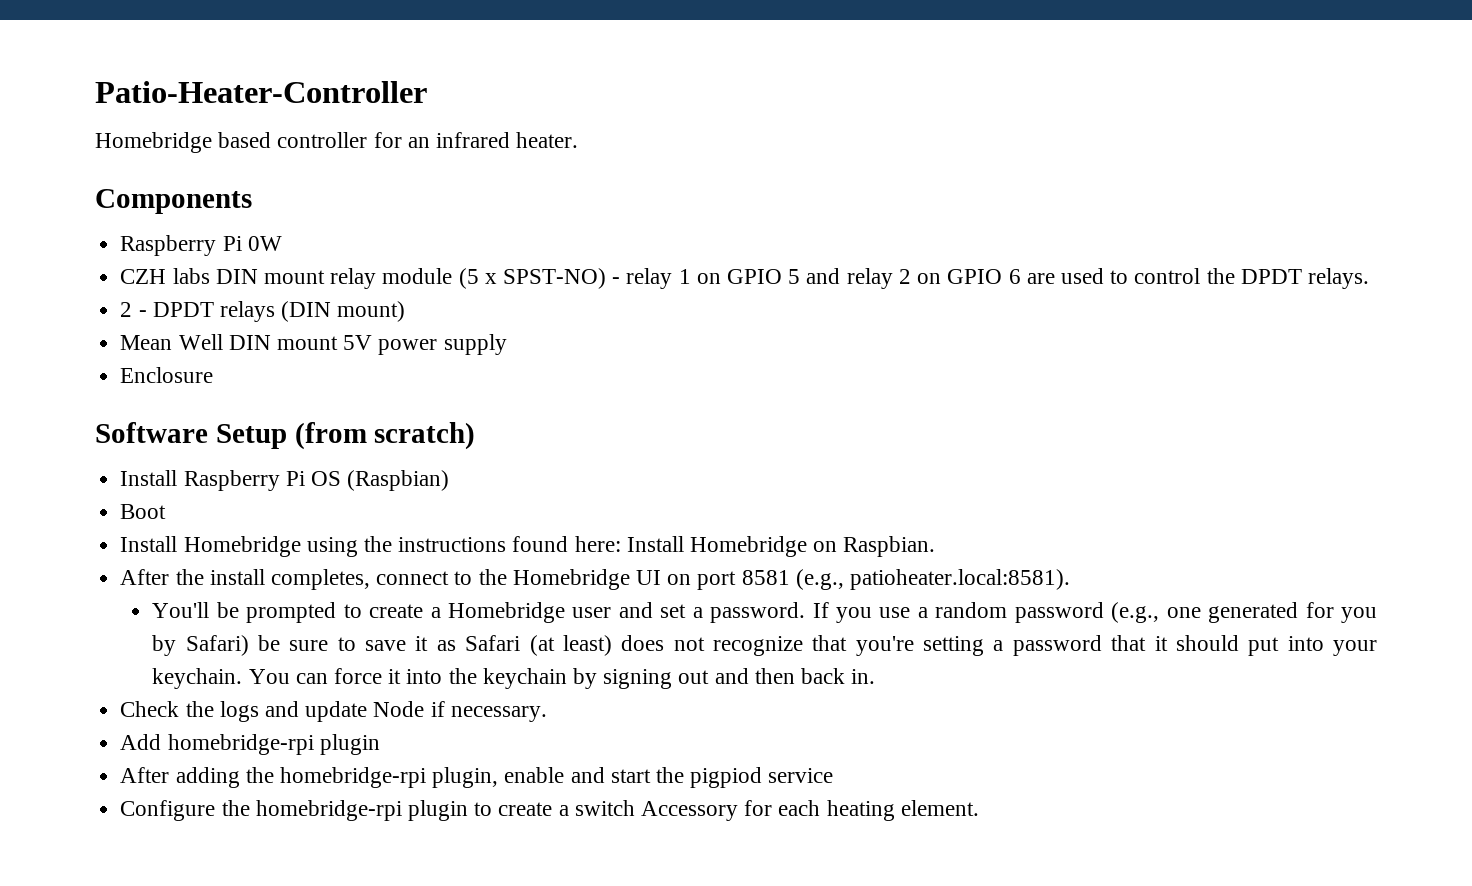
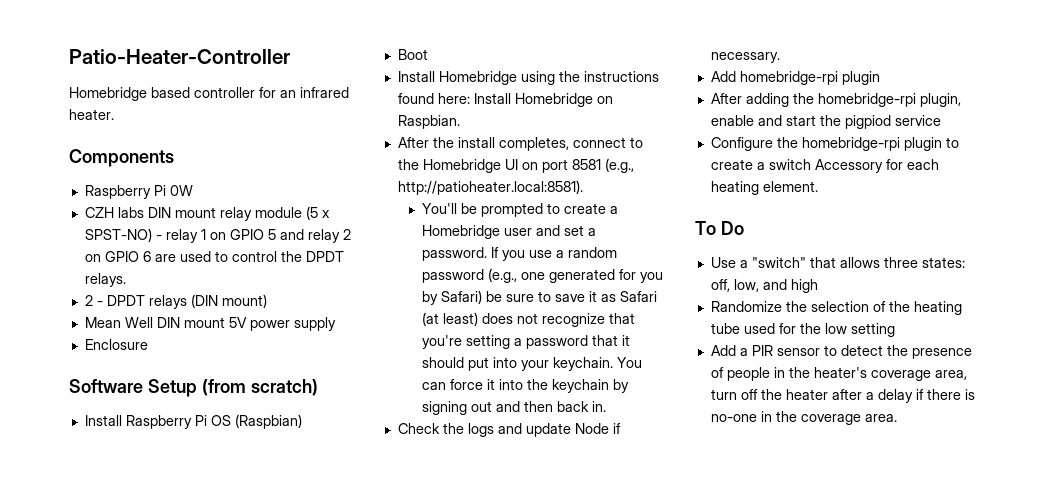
- After the install completes, connect to the Homebridge UI on port 8581 (e.g., patioheater.local:8581).
+ After the install completes, connect to the Homebridge UI on port 8581 (e.g., http://patioheater.local:8581).
+ To Do
+ Use a "switch" that allows three states: off, low, and high
+ Randomize the selection of the heating tube used for the low setting
+ Add a PIR sensor to detect the presence of people in the heater's coverage area, turn off the heater after a delay if there is no-one in the coverage area.

